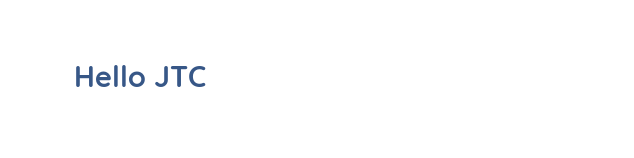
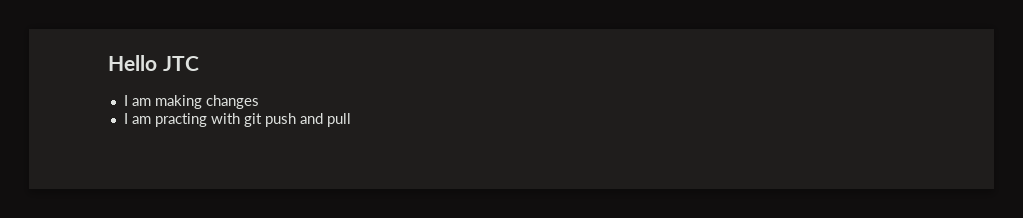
+ I am making changes
+ I am practing with git push and pull

